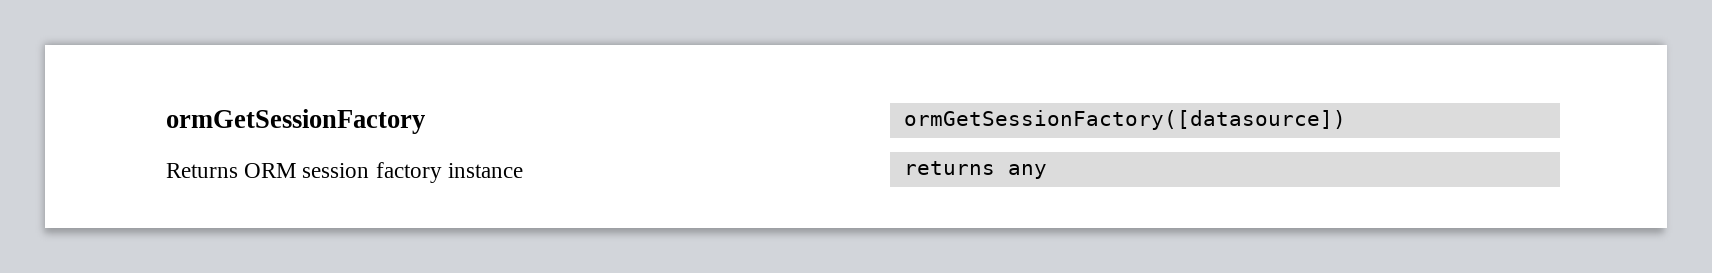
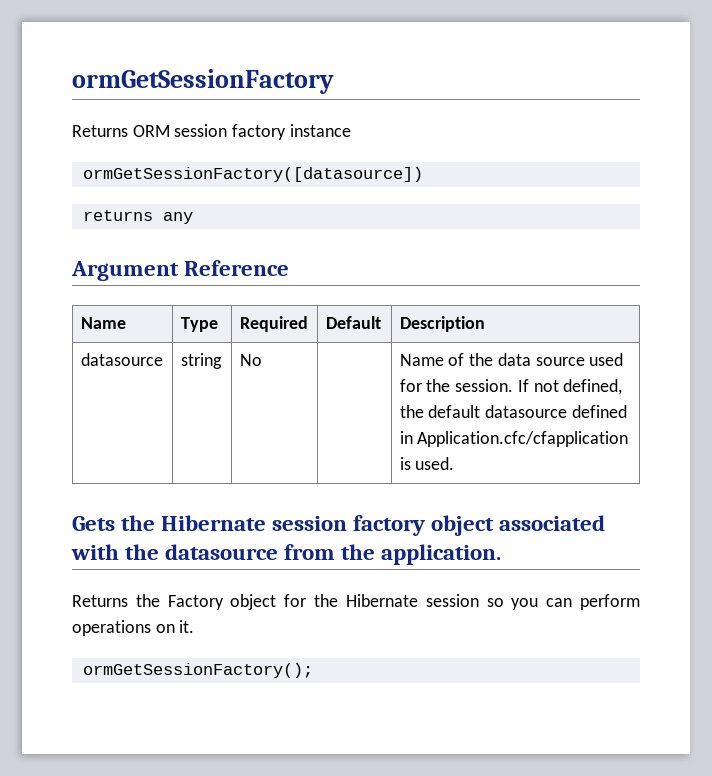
+ Argument Reference
+ Name | Type | Required | Default | Description
+ datasource | string | No | | Name of the data source used for the session. If not defined, the default datasource defined in Application.cfc/cfapplication is used.
+ Gets the Hibernate session factory object associated with the datasource from the application.
+ Returns the Factory object for the Hibernate session so you can perform operations on it.
+ ormGetSessionFactory();

